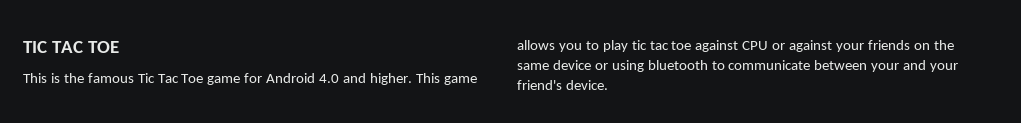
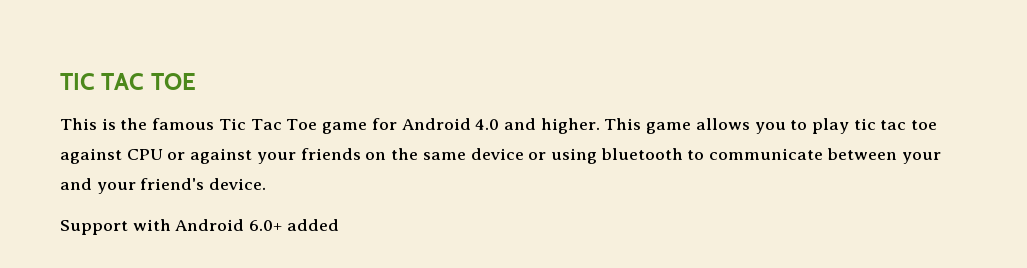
+ Support with Android 6.0+ added

